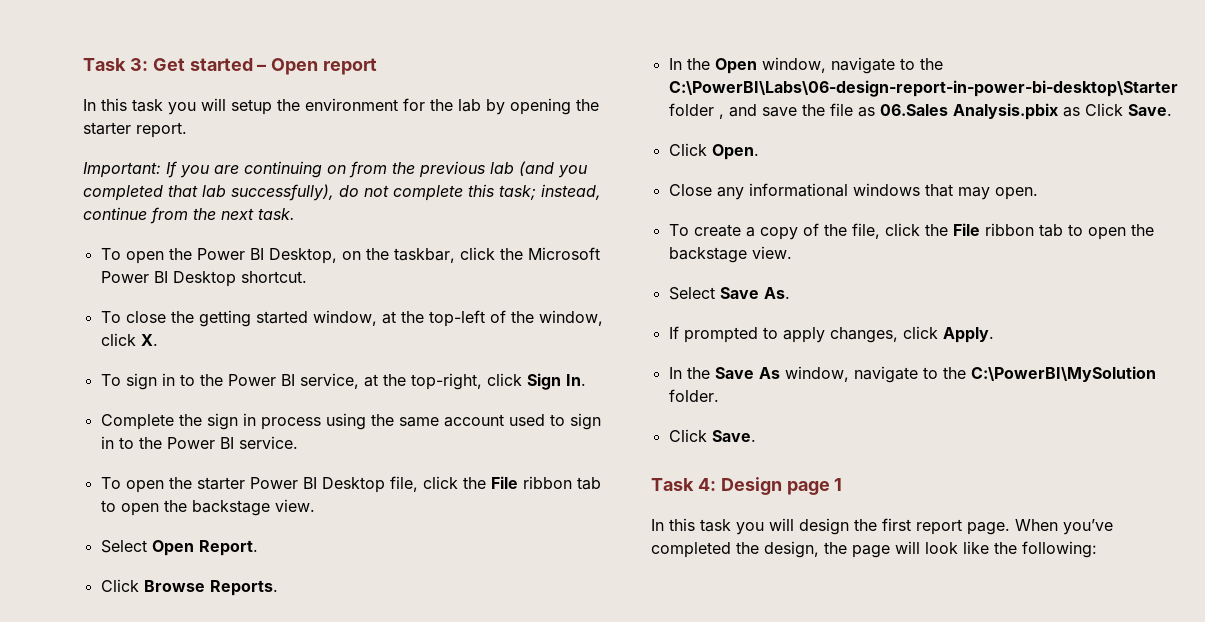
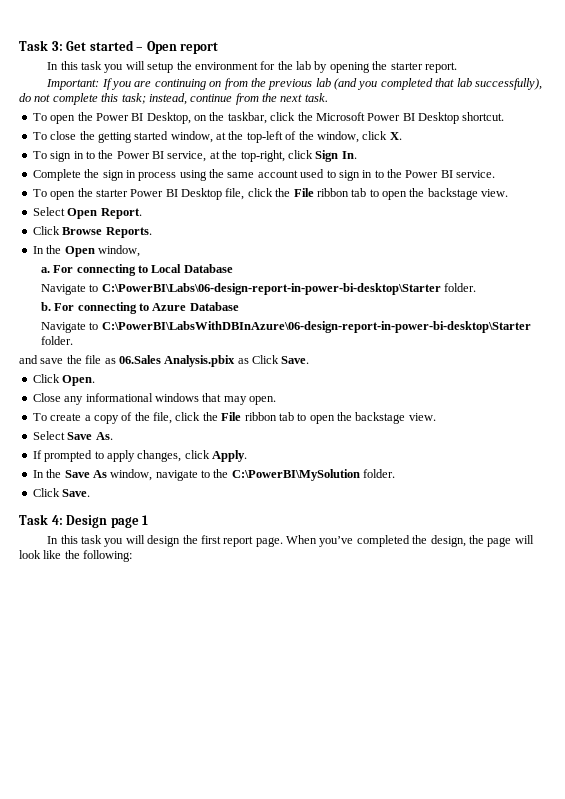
- In the Open window, navigate to the C:\PowerBI\Labs\06-design-report-in-power-bi-desktop\Starter folder , and save the file as 06.Sales Analysis.pbix as Click Save.
+ In the Open window,
+ a. For connecting to Local Database
+ Navigate to C:\PowerBI\Labs\06-design-report-in-power-bi-desktop\Starter folder.
+ b. For connecting to Azure Database
+ Navigate to C:\PowerBI\LabsWithDBInAzure\06-design-report-in-power-bi-desktop\Starter folder.
+ and save the file as 06.Sales Analysis.pbix as Click Save.

